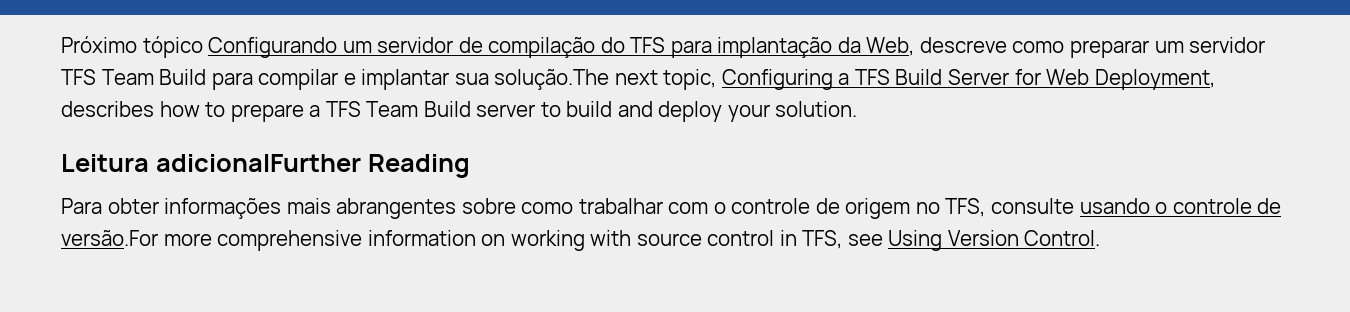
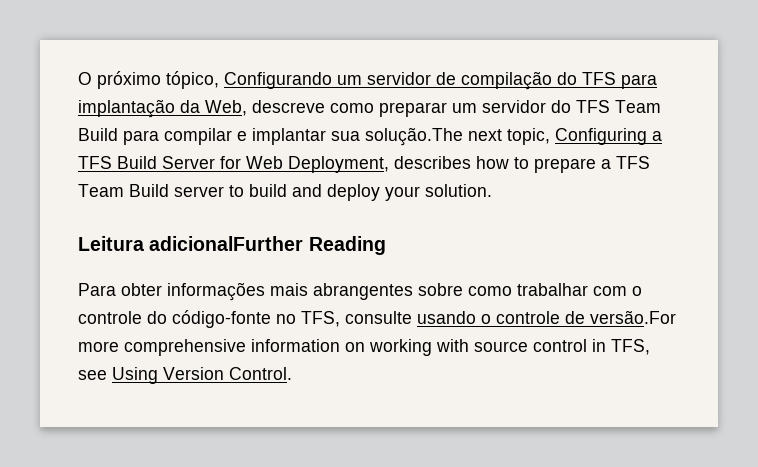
- Próximo tópico Configurando um servidor de compilação do TFS para implantação da Web, descreve como preparar um servidor TFS Team Build para compilar e implantar sua solução.The next topic, Configuring a TFS Build Server for Web Deployment, describes how to prepare a TFS Team Build server to build and deploy your solution.
+ O próximo tópico, Configurando um servidor de compilação do TFS para implantação da Web, descreve como preparar um servidor do TFS Team Build para compilar e implantar sua solução.The next topic, Configuring a TFS Build Server for Web Deployment, describes how to prepare a TFS Team Build server to build and deploy your solution.
- Para obter informações mais abrangentes sobre como trabalhar com o controle de origem no TFS, consulte usando o controle de versão.For more comprehensive information on working with source control in TFS, see Using Version Control.
+ Para obter informações mais abrangentes sobre como trabalhar com o controle do código-fonte no TFS, consulte usando o controle de versão.For more comprehensive information on working with source control in TFS, see Using Version Control.

